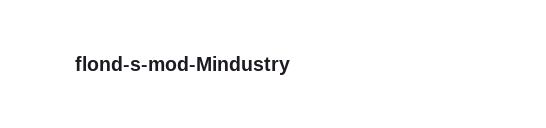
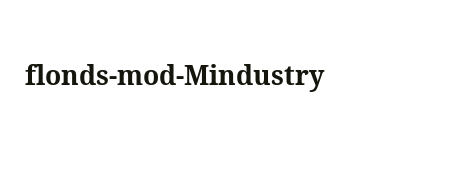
- flond-s-mod-Mindustry
+ flonds-mod-Mindustry

